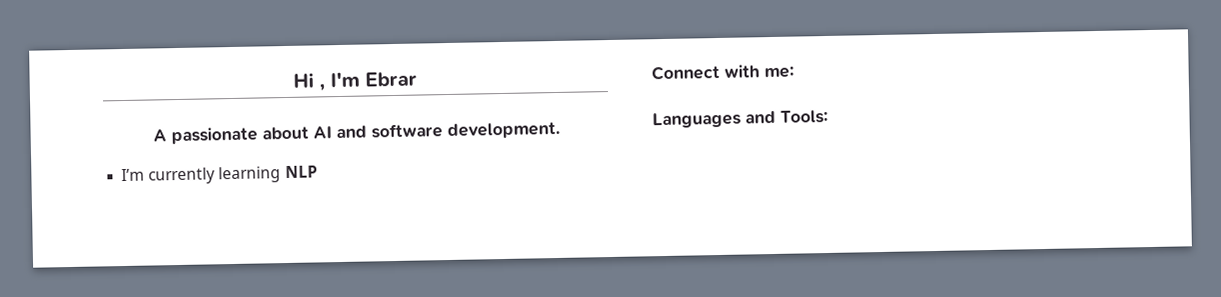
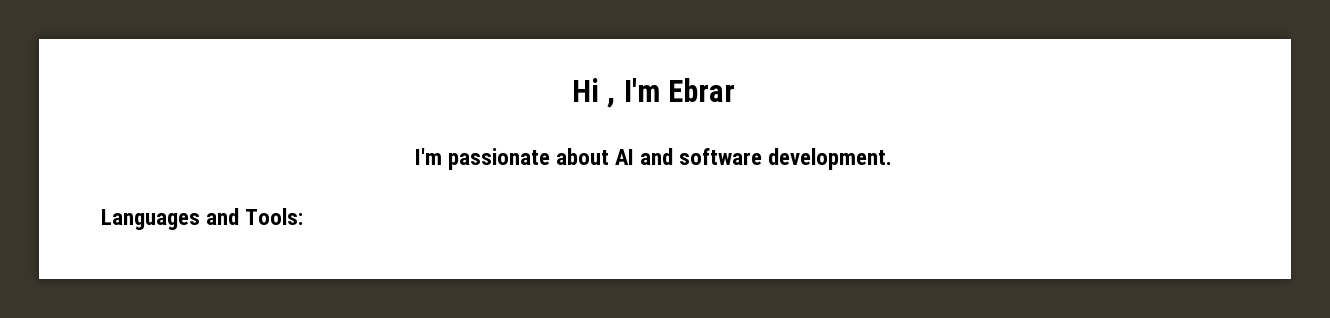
- A passionate about AI and software development.
+ I'm passionate about AI and software development.
- I’m currently learning NLP
- Connect with me:

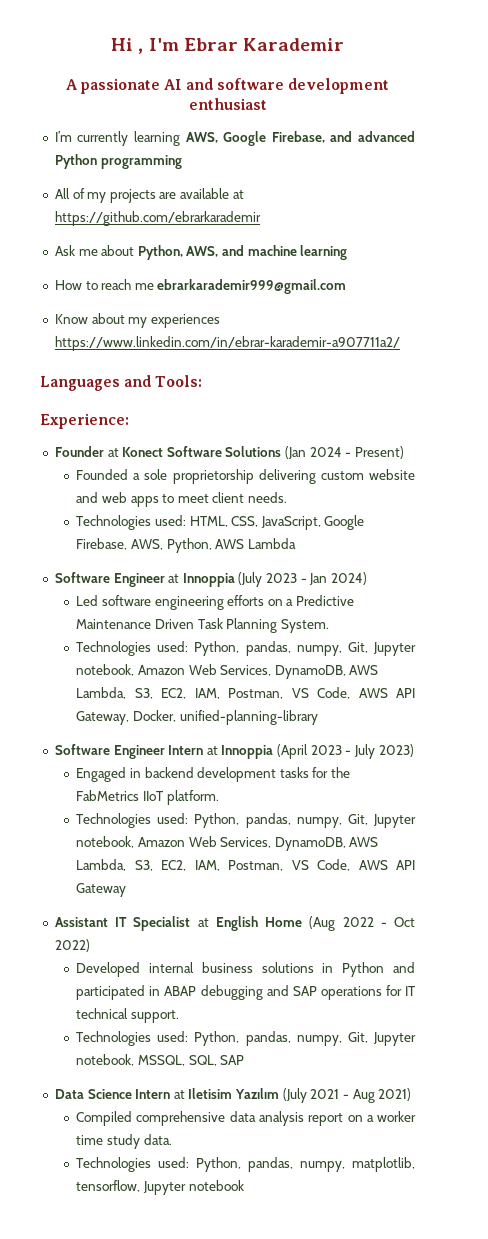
- Hi , I'm Ebrar
- I'm passionate about AI and software development.
+ Hi , I'm Ebrar Karademir
+ A passionate AI and software development enthusiast
+ I’m currently learning AWS, Google Firebase, and advanced Python programming
+ All of my projects are available at https://github.com/ebrarkarademir
+ Ask me about Python, AWS, and machine learning
+ How to reach me ebrarkarademir999@gmail.com
+ Know about my experiences https://www.linkedin.com/in/ebrar-karademir-a907711a2/
  Languages and Tools:
+ Experience:
+ Founder at Konect Software Solutions (Jan 2024 - Present)
+ Founded a sole proprietorship delivering custom website and web apps to meet client needs.
+ Technologies used: HTML, CSS, JavaScript, Google Firebase, AWS, Python, AWS Lambda
+ Software Engineer at Innoppia (July 2023 - Jan 2024)
+ Led software engineering efforts on a Predictive Maintenance Driven Task Planning System.
+ Technologies used: Python, pandas, numpy, Git, Jupyter notebook, Amazon Web Services, DynamoDB, AWS Lambda, S3, EC2, IAM, Postman, VS Code, AWS API Gateway, Docker, unified-planning-library
+ Software Engineer Intern at Innoppia (April 2023 - July 2023)
+ Engaged in backend development tasks for the FabMetrics IIoT platform.
+ Technologies used: Python, pandas, numpy, Git, Jupyter notebook, Amazon Web Services, DynamoDB, AWS Lambda, S3, EC2, IAM, Postman, VS Code, AWS API Gateway
+ Assistant IT Specialist at English Home (Aug 2022 - Oct 2022)
+ Developed internal business solutions in Python and participated in ABAP debugging and SAP operations for IT technical support.
+ Technologies used: Python, pandas, numpy, Git, Jupyter notebook, MSSQL, SQL, SAP
+ Data Science Intern at Iletisim Yazılım (July 2021 - Aug 2021)
+ Compiled comprehensive data analysis report on a worker time study data.
+ Technologies used: Python, pandas, numpy, matplotlib, tensorflow, Jupyter notebook

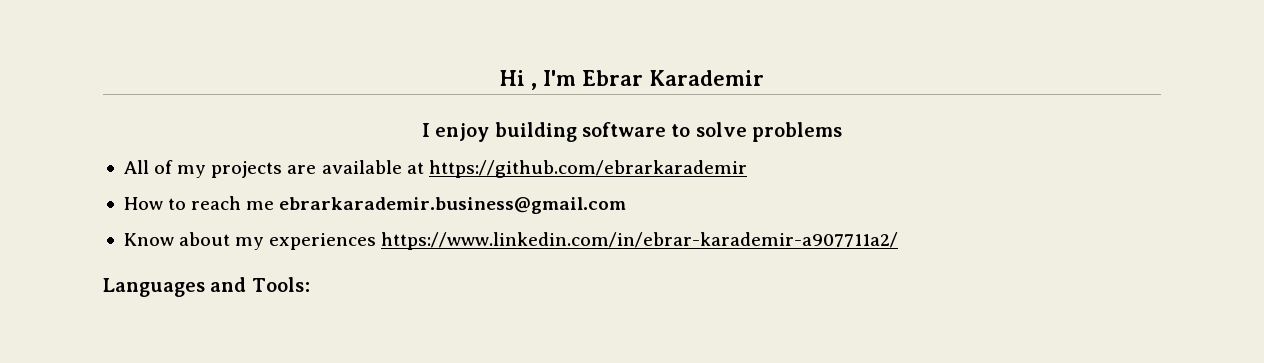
- A passionate AI and software development enthusiast
- I’m currently learning AWS, Google Firebase, and advanced Python programming
+ I enjoy building software to solve problems
- Ask me about Python, AWS, and machine learning
- How to reach me ebrarkarademir999@gmail.com
+ How to reach me ebrarkarademir.business@gmail.com
- Experience:
- Founder at Konect Software Solutions (Jan 2024 - Present)
- Founded a sole proprietorship delivering custom website and web apps to meet client needs.
- Technologies used: HTML, CSS, JavaScript, Google Firebase, AWS, Python, AWS Lambda
- Software Engineer at Innoppia (July 2023 - Jan 2024)
- Led software engineering efforts on a Predictive Maintenance Driven Task Planning System.
- Technologies used: Python, pandas, numpy, Git, Jupyter notebook, Amazon Web Services, DynamoDB, AWS Lambda, S3, EC2, IAM, Postman, VS Code, AWS API Gateway, Docker, unified-planning-library
- Software Engineer Intern at Innoppia (April 2023 - July 2023)
- Engaged in backend development tasks for the FabMetrics IIoT platform.
- Technologies used: Python, pandas, numpy, Git, Jupyter notebook, Amazon Web Services, DynamoDB, AWS Lambda, S3, EC2, IAM, Postman, VS Code, AWS API Gateway
- Assistant IT Specialist at English Home (Aug 2022 - Oct 2022)
- Developed internal business solutions in Python and participated in ABAP debugging and SAP operations for IT technical support.
- Technologies used: Python, pandas, numpy, Git, Jupyter notebook, MSSQL, SQL, SAP
- Data Science Intern at Iletisim Yazılım (July 2021 - Aug 2021)
- Compiled comprehensive data analysis report on a worker time study data.
- Technologies used: Python, pandas, numpy, matplotlib, tensorflow, Jupyter notebook

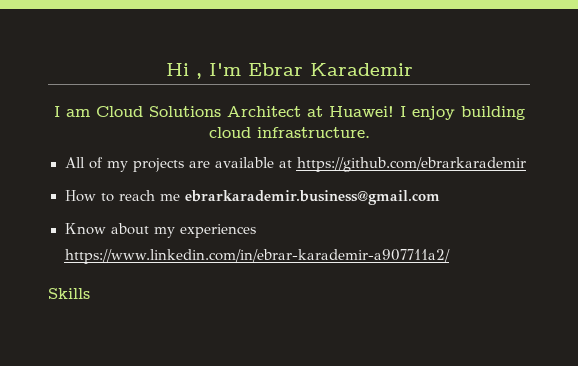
- I enjoy building software to solve problems
+ I am Cloud Solutions Architect at Huawei! I enjoy building cloud infrastructure.
- Languages and Tools:
+ Skills

